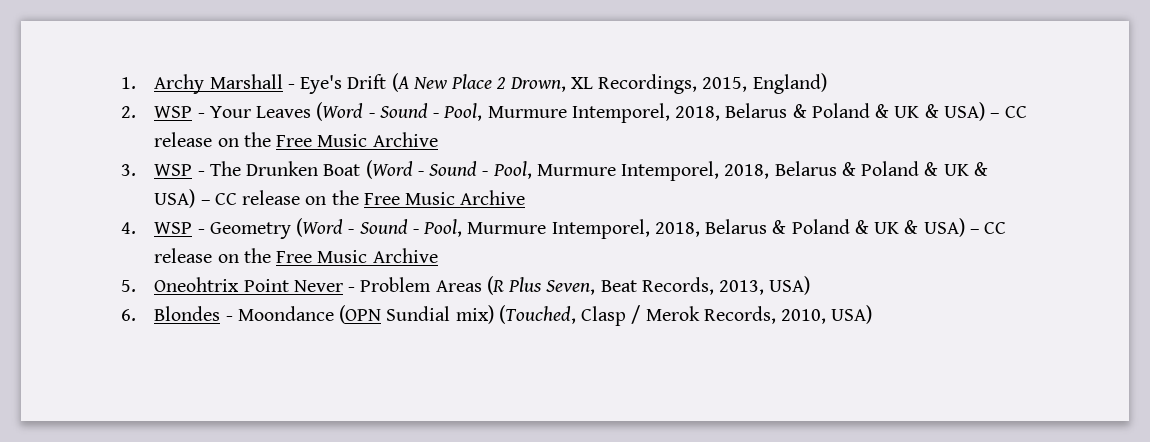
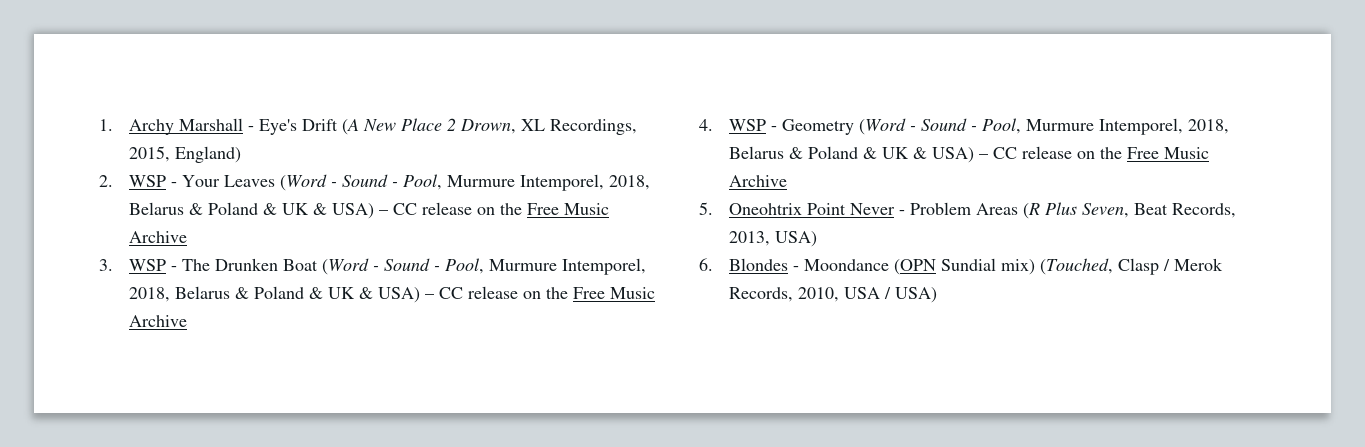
- 6. Blondes - Moondance (OPN Sundial mix) (Touched, Clasp / Merok Records, 2010, USA)
+ 6. Blondes - Moondance (OPN Sundial mix) (Touched, Clasp / Merok Records, 2010, USA / USA)

